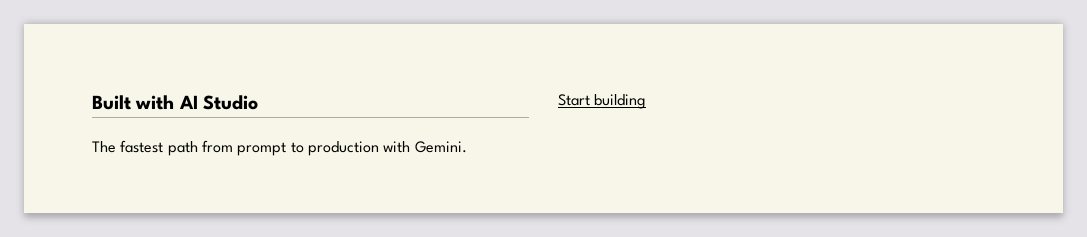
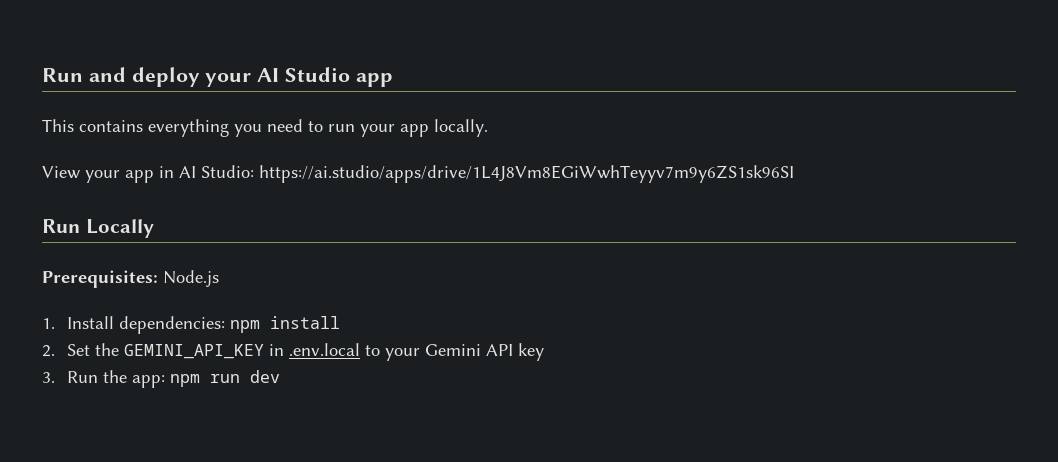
- Built with AI Studio
- The fastest path from prompt to production with Gemini.
- Start building
+ Run and deploy your AI Studio app
+ This contains everything you need to run your app locally.
+ View your app in AI Studio: https://ai.studio/apps/drive/1L4J8Vm8EGiWwhTeyyv7m9y6ZS1sk96SI
+ Run Locally
+ Prerequisites: Node.js
+ 1. Install dependencies: npm install
+ 2. Set the GEMINI_API_KEY in .env.local to your Gemini API key
+ 3. Run the app: npm run dev

